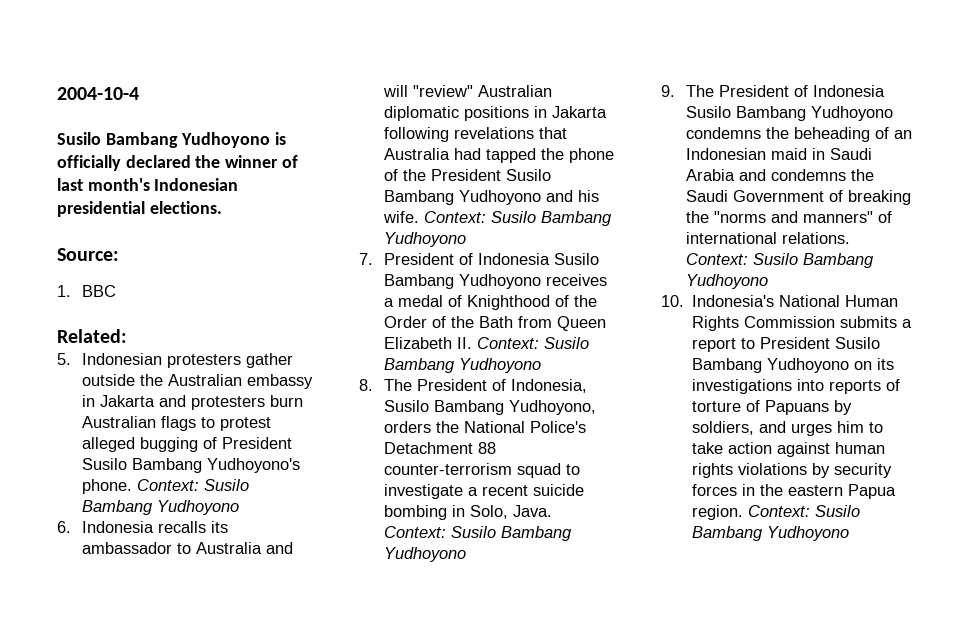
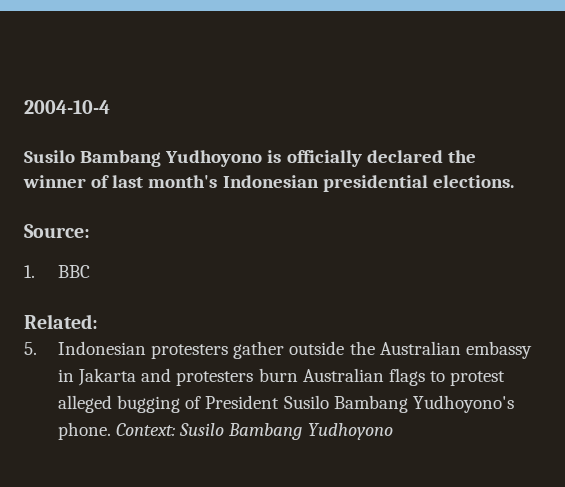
- 6. Indonesia recalls its ambassador to Australia and will "review" Australian diplomatic positions in Jakarta following revelations that Australia had tapped the phone of the President Susilo Bambang Yudhoyono and his wife. Context: Susilo Bambang Yudhoyono
- 7. President of Indonesia Susilo Bambang Yudhoyono receives a medal of Knighthood of the Order of the Bath from Queen Elizabeth II. Context: Susilo Bambang Yudhoyono
- 8. The President of Indonesia, Susilo Bambang Yudhoyono, orders the National Police's Detachment 88 counter-terrorism squad to investigate a recent suicide bombing in Solo, Java. Context: Susilo Bambang Yudhoyono
- 9. The President of Indonesia Susilo Bambang Yudhoyono condemns the beheading of an Indonesian maid in Saudi Arabia and condemns the Saudi Government of breaking the "norms and manners" of international relations. Context: Susilo Bambang Yudhoyono
- 10. Indonesia's National Human Rights Commission submits a report to President Susilo Bambang Yudhoyono on its investigations into reports of torture of Papuans by soldiers, and urges him to take action against human rights violations by security forces in the eastern Papua region. Context: Susilo Bambang Yudhoyono

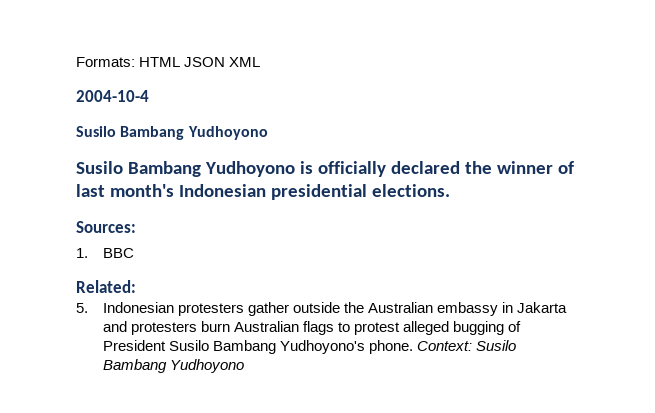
+ Formats: HTML JSON XML
  2004-10-4
+ Susilo Bambang Yudhoyono
- Source:
+ Sources:

